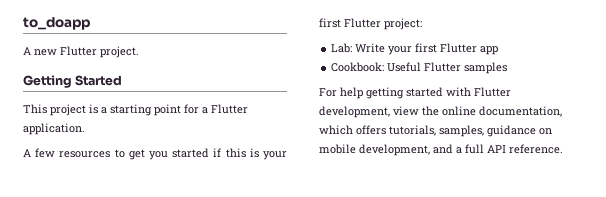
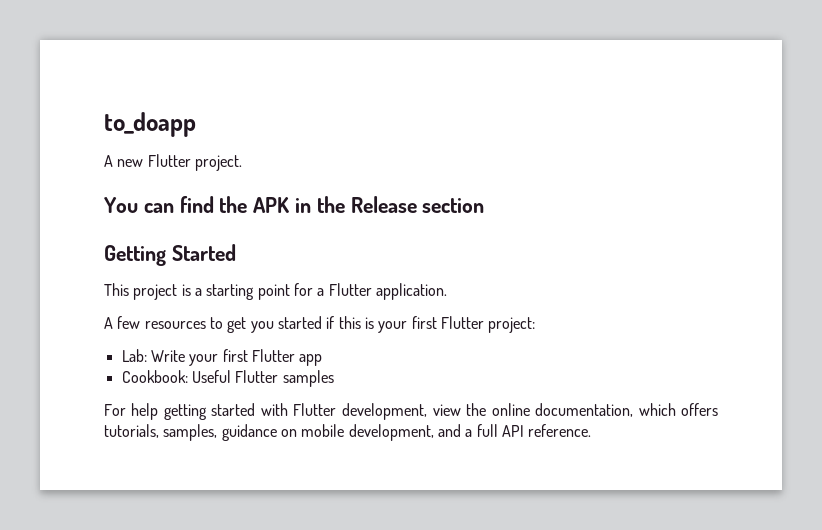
+ You can find the APK in the Release section

